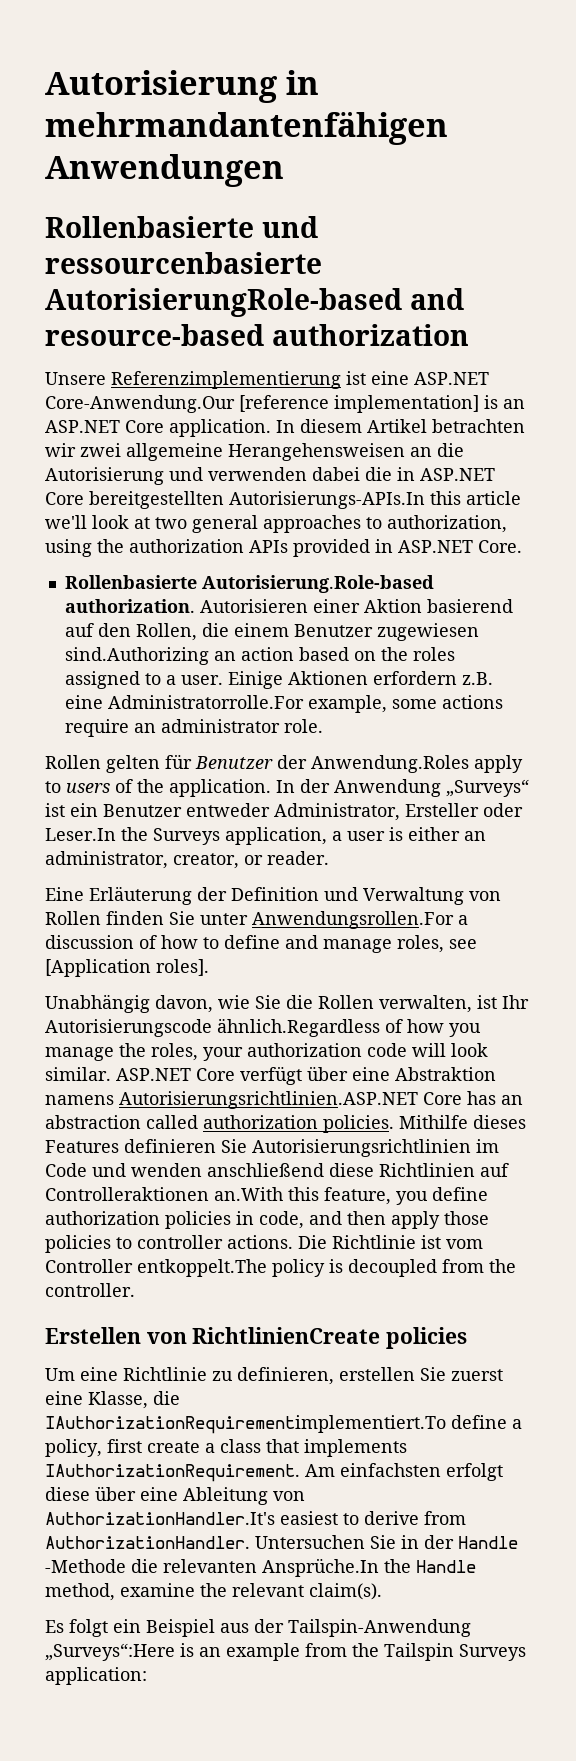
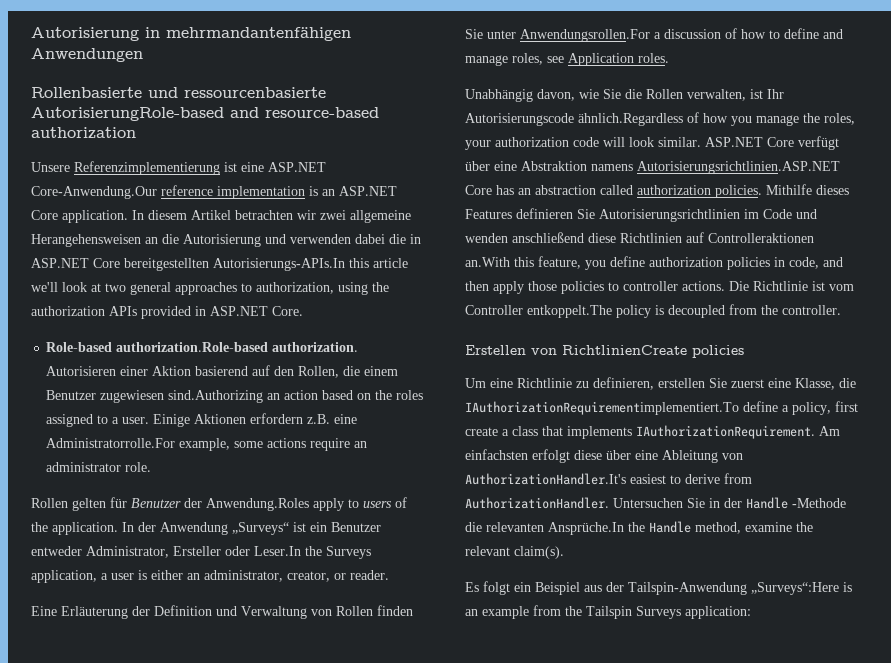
- Unsere Referenzimplementierung ist eine ASP.NET Core-Anwendung.Our [reference implementation] is an ASP.NET Core application.
+ Unsere Referenzimplementierung ist eine ASP.NET Core-Anwendung.Our reference implementation is an ASP.NET Core application.
- Rollenbasierte Autorisierung.Role-based authorization.
+ Role-based authorization.Role-based authorization.
- Eine Erläuterung der Definition und Verwaltung von Rollen finden Sie unter Anwendungsrollen.For a discussion of how to define and manage roles, see [Application roles].
+ Eine Erläuterung der Definition und Verwaltung von Rollen finden Sie unter Anwendungsrollen.For a discussion of how to define and manage roles, see Application roles.

